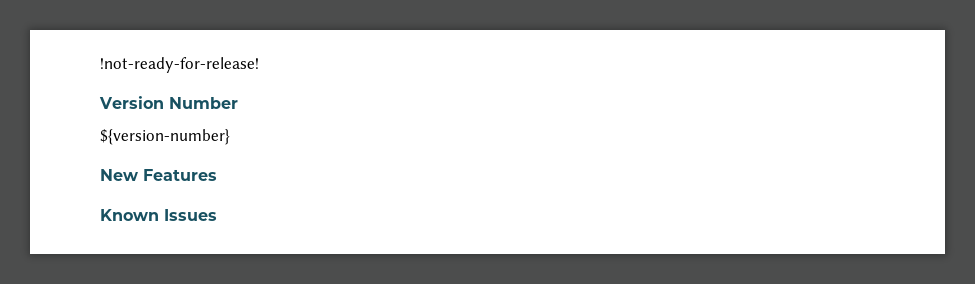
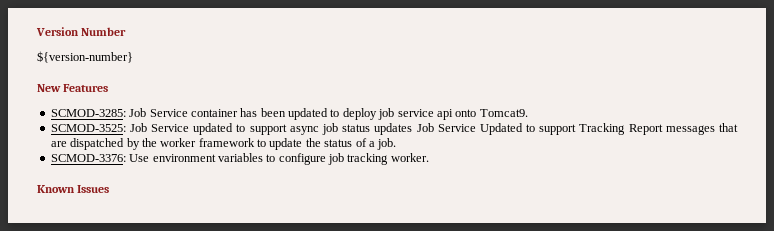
- !not-ready-for-release!
+ SCMOD-3285: Job Service container has been updated to deploy job service api onto Tomcat9.
+ SCMOD-3525: Job Service updated to support async job status updates Job Service Updated to support Tracking Report messages that are dispatched by the worker framework to update the status of a job.
+ SCMOD-3376: Use environment variables to configure job tracking worker.

